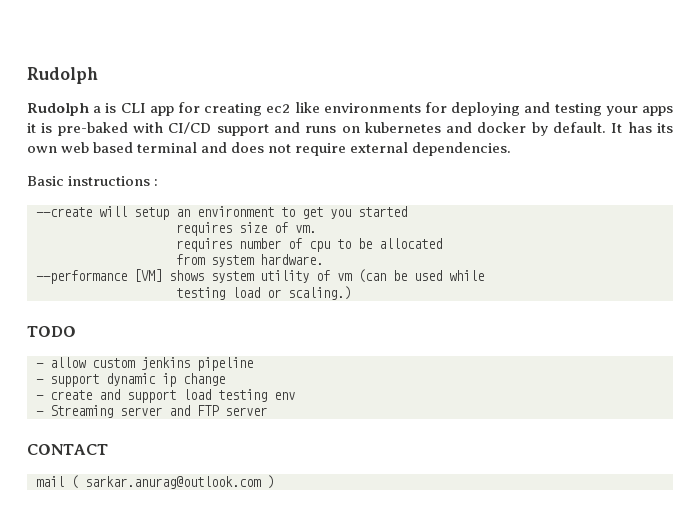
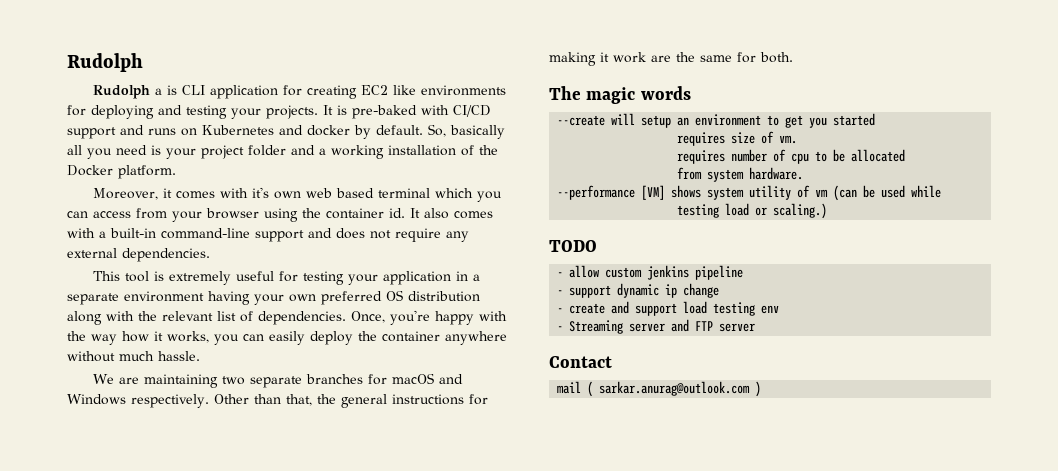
- Rudolph a is CLI app for creating ec2 like environments for deploying and testing your apps it is pre-baked with CI/CD support and runs on kubernetes and docker by default.
+ Rudolph a is CLI application for creating EC2 like environments for deploying and testing your projects. It is pre-baked with CI/CD support and runs on Kubernetes and docker by default.
- It has its own web based terminal and does not require external dependencies.
+ So, basically all you need is your project folder and a working installation of the Docker platform.
+ Moreover, it comes with it's own web based terminal which you can access from your browser using the container id. It also comes with a built-in command-line support and does not require any external dependencies.
- Basic instructions :
+ This tool is extremely useful for testing your application in a separate environment having your own preferred OS distribution along with the relevant list of dependencies. Once, you're happy with the way how it works, you can easily deploy the container anywhere without much hassle.
+ We are maintaining two separate branches for macOS and Windows respectively. Other than that, the general instructions for making it work are the same for both.
+ The magic words
- CONTACT
+ Contact

